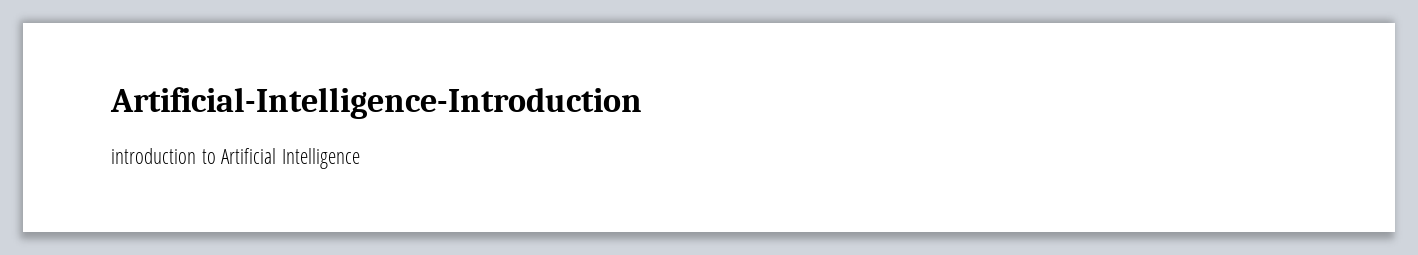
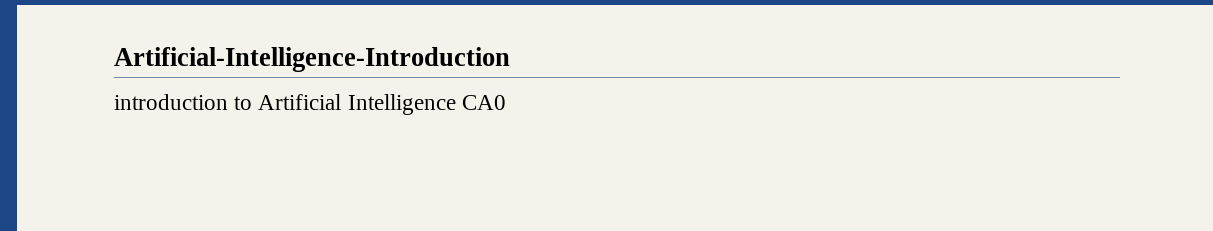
- introduction to Artificial Intelligence
+ introduction to Artificial Intelligence CA0

